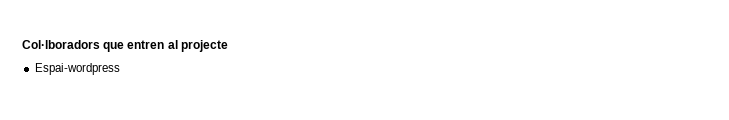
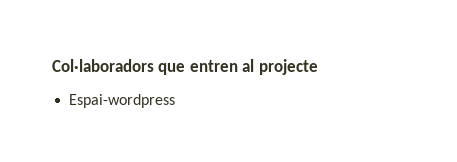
- Col·lboradors que entren al projecte
+ Col·laboradors que entren al projecte

